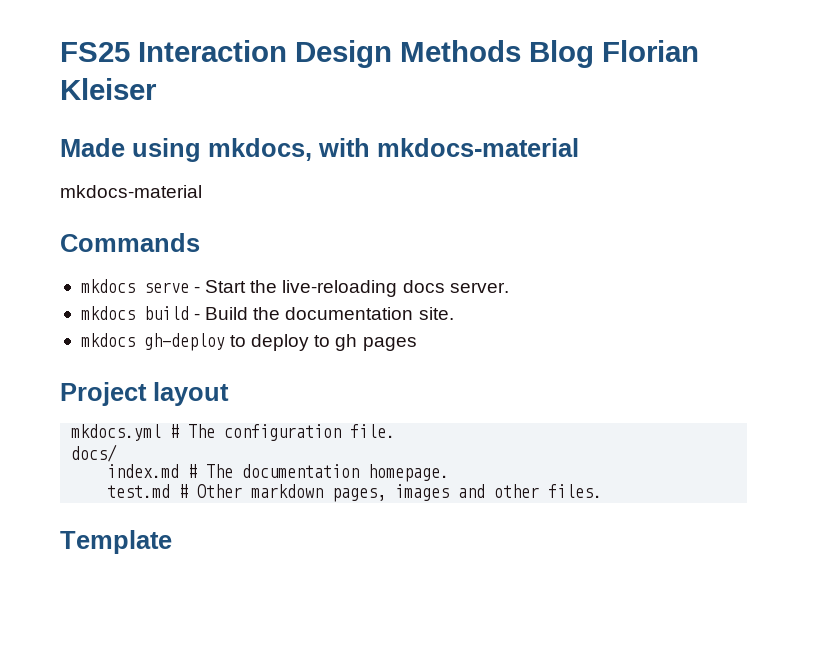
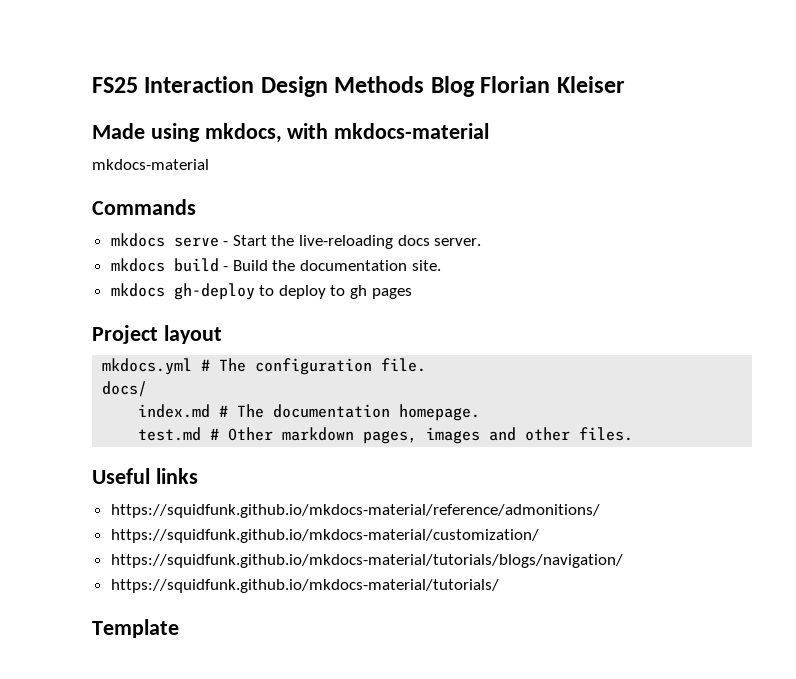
+ Useful links
+ https://squidfunk.github.io/mkdocs-material/reference/admonitions/
+ https://squidfunk.github.io/mkdocs-material/customization/
+ https://squidfunk.github.io/mkdocs-material/tutorials/blogs/navigation/
+ https://squidfunk.github.io/mkdocs-material/tutorials/

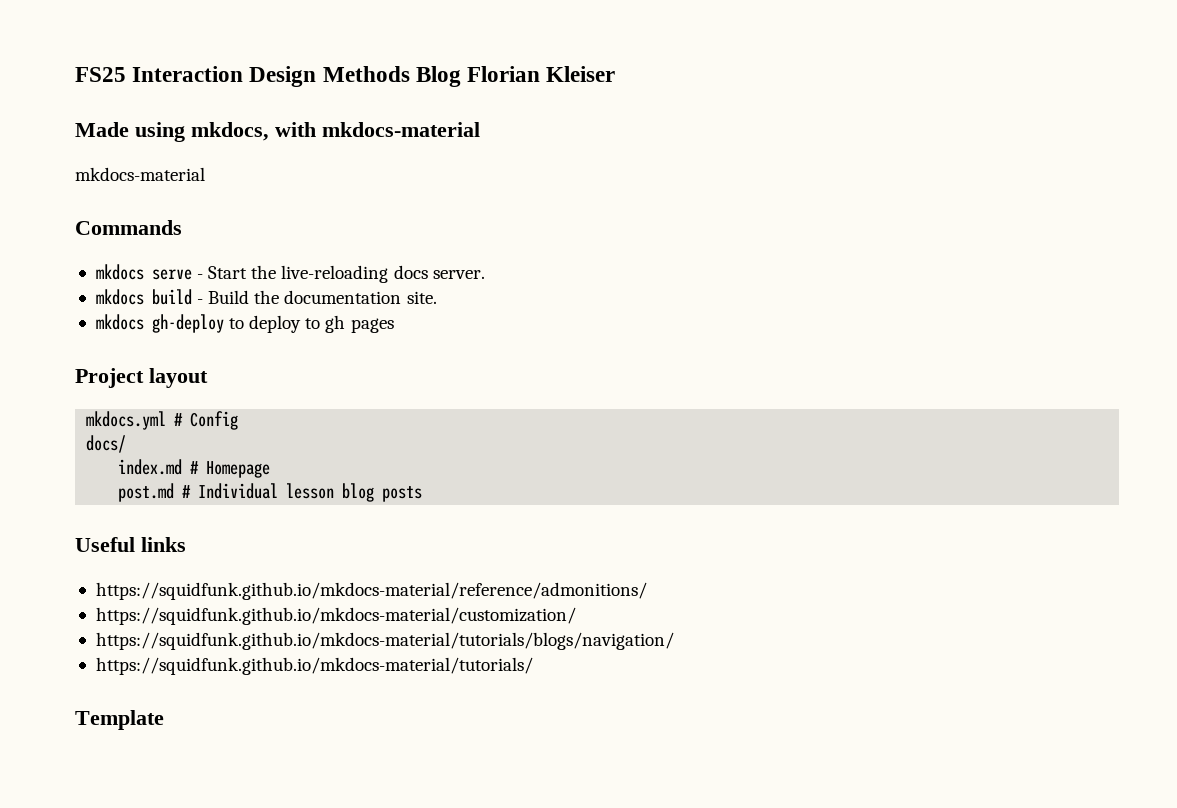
- mkdocs.yml # The configuration file.
+ mkdocs.yml # Config
- index.md # The documentation homepage.
- test.md # Other markdown pages, images and other files.
+ index.md # Homepage
+ post.md # Individual lesson blog posts

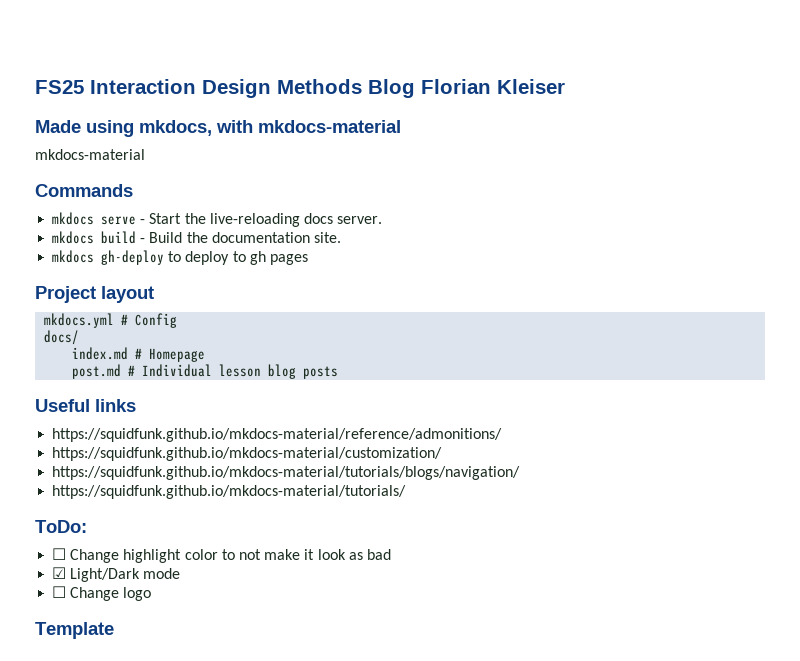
+ ToDo:
+ ☐ Change highlight color to not make it look as bad
+ ☑ Light/Dark mode
+ ☐ Change logo

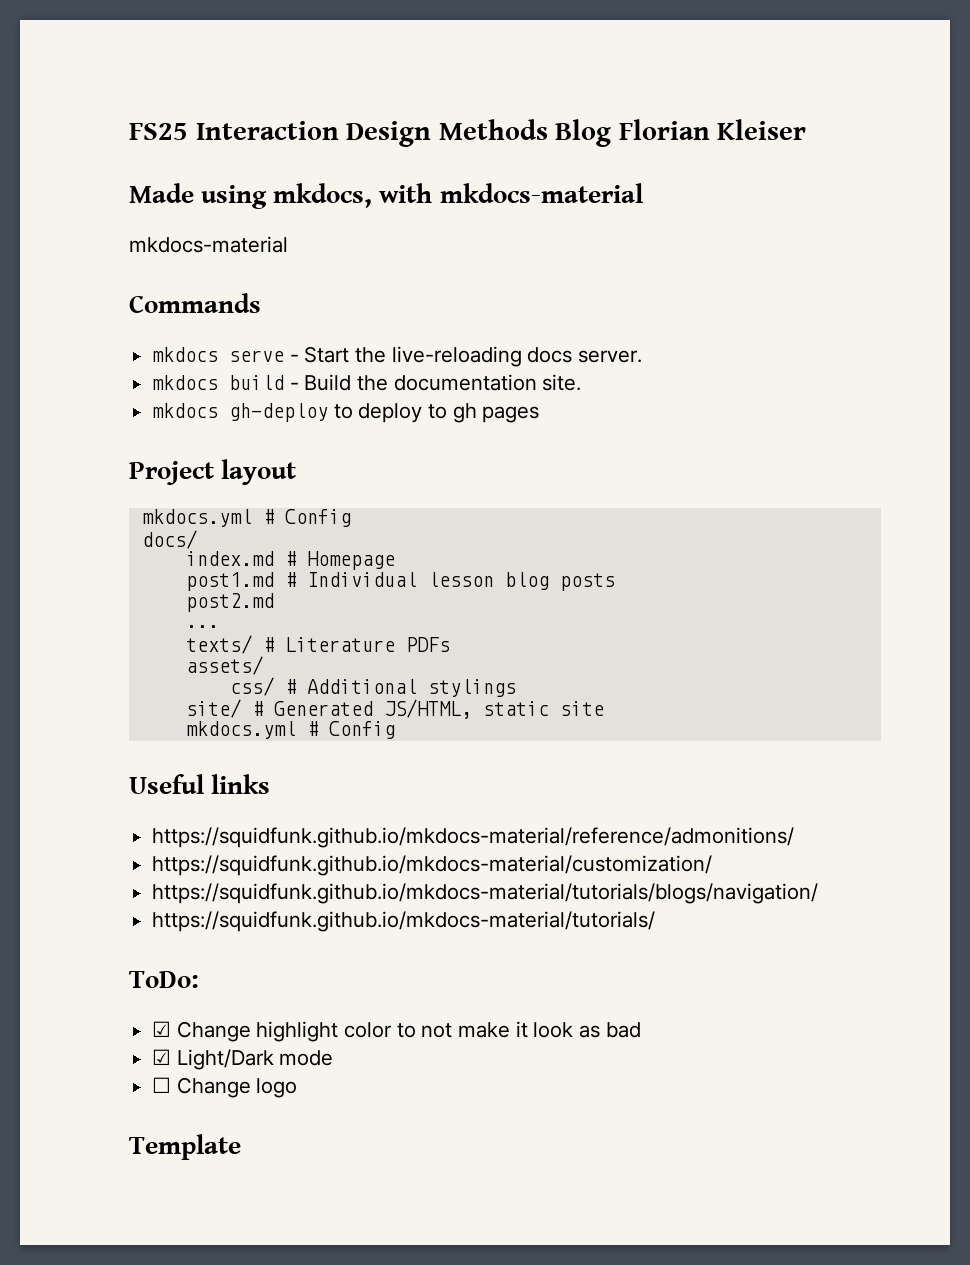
- post.md # Individual lesson blog posts
+ post1.md # Individual lesson blog posts
+ post2.md
+ ...
+ texts/ # Literature PDFs
+ assets/
+ css/ # Additional stylings
+ site/ # Generated JS/HTML, static site
+ mkdocs.yml # Config
- ☐ Change highlight color to not make it look as bad
+ ☑ Change highlight color to not make it look as bad

